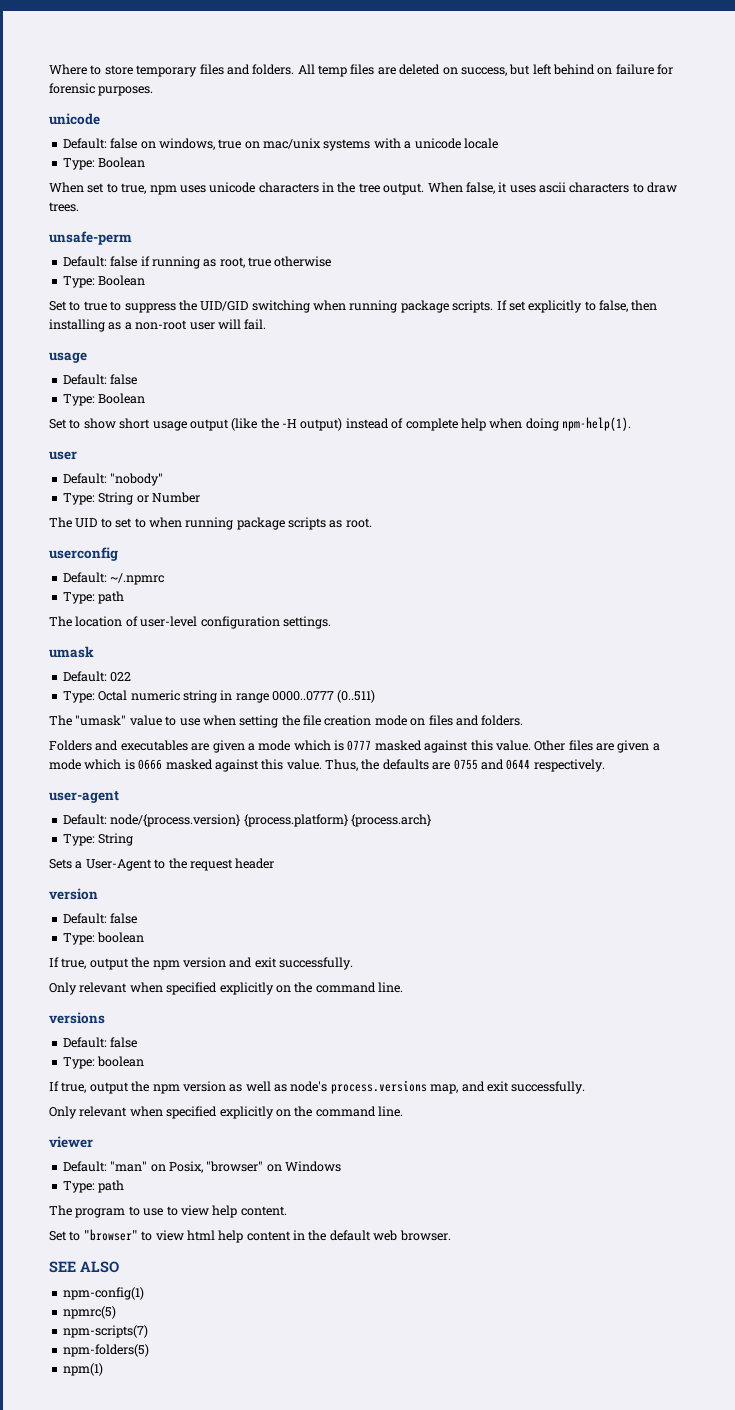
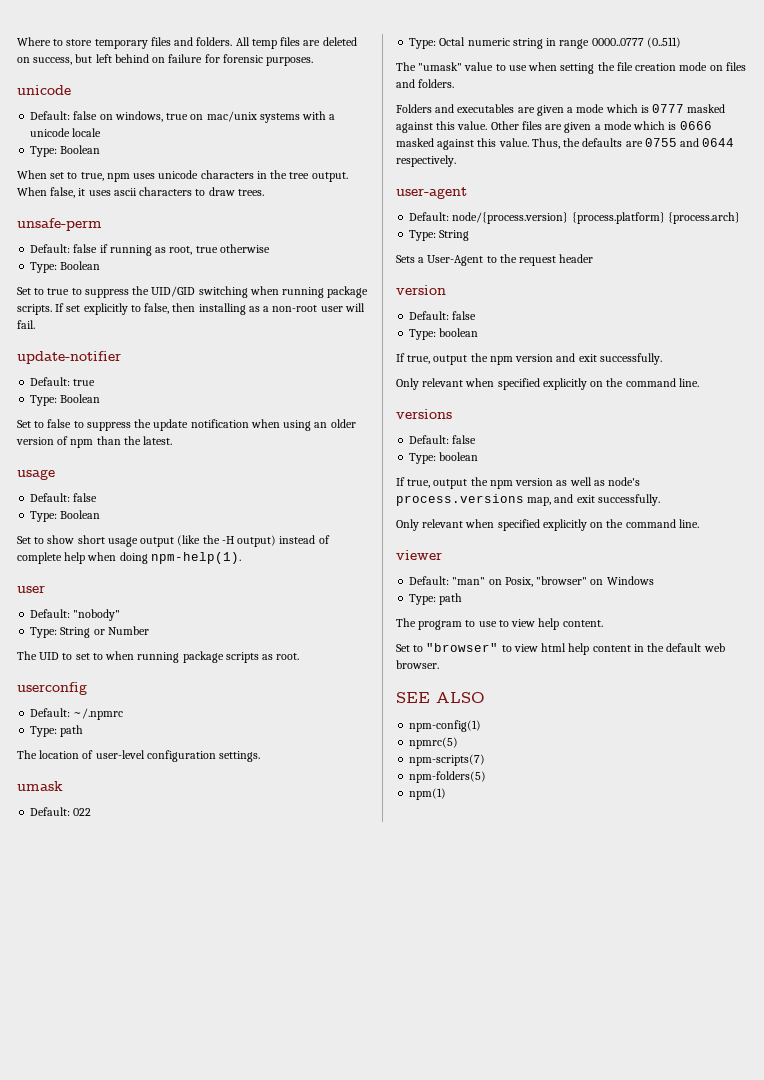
+ update-notifier
+ Default: true
+ Type: Boolean
+ Set to false to suppress the update notification when using an older version of npm than the latest.

